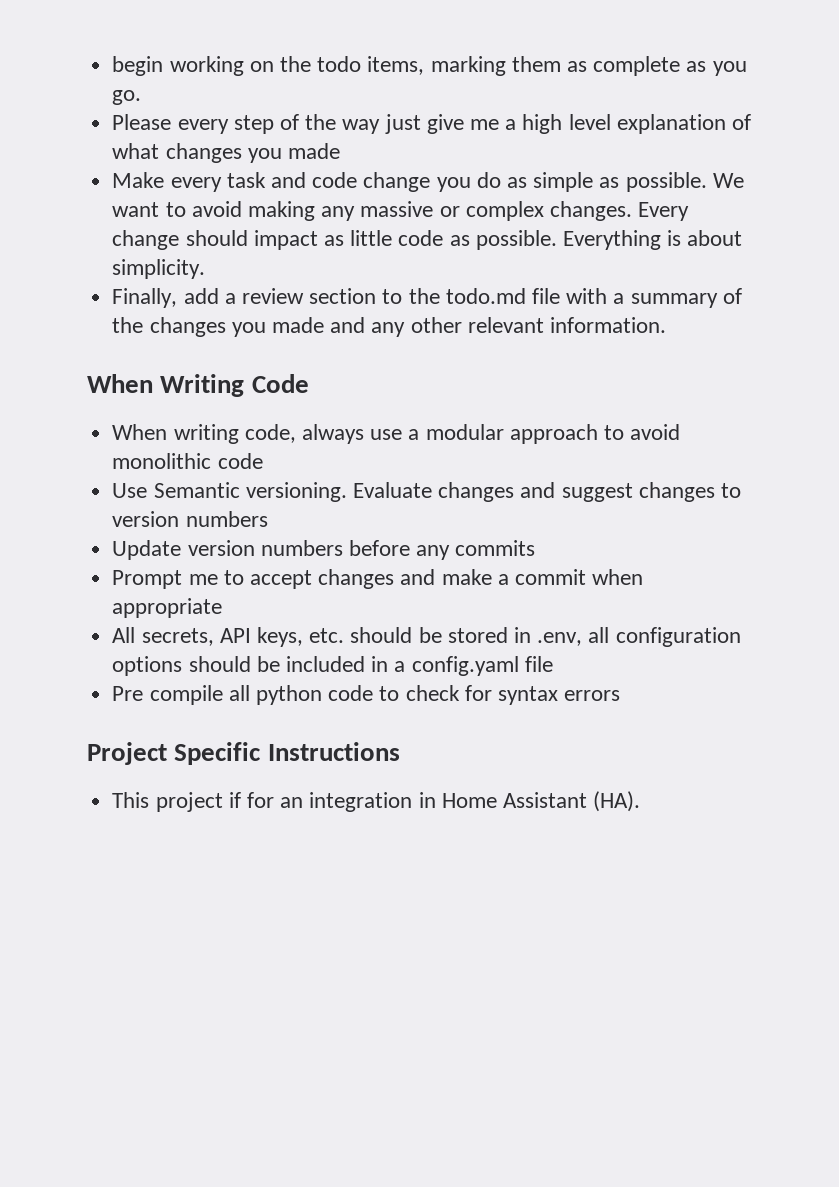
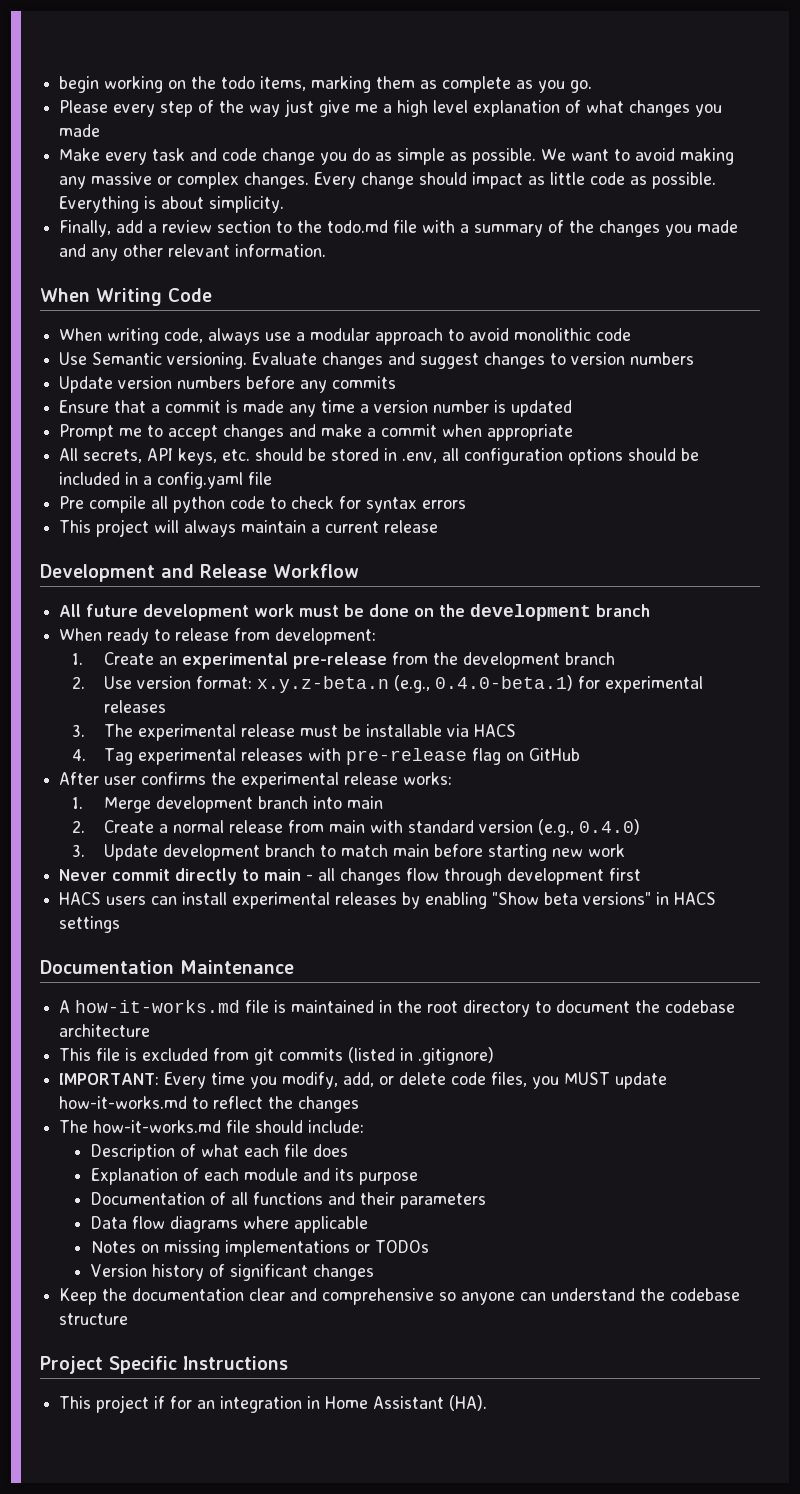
+ Ensure that a commit is made any time a version number is updated
+ This project will always maintain a current release
+ Development and Release Workflow
+ All future development work must be done on the development branch
+ When ready to release from development:
+ 1. Create an experimental pre-release from the development branch
+ 2. Use version format: x.y.z-beta.n (e.g., 0.4.0-beta.1) for experimental releases
+ 3. The experimental release must be installable via HACS
+ 4. Tag experimental releases with pre-release flag on GitHub
+ After user confirms the experimental release works:
+ 1. Merge development branch into main
+ 2. Create a normal release from main with standard version (e.g., 0.4.0)
+ 3. Update development branch to match main before starting new work
+ Never commit directly to main - all changes flow through development first
+ HACS users can install experimental releases by enabling "Show beta versions" in HACS settings
+ Documentation Maintenance
+ A how-it-works.md file is maintained in the root directory to document the codebase architecture
+ This file is excluded from git commits (listed in .gitignore)
+ IMPORTANT: Every time you modify, add, or delete code files, you MUST update how-it-works.md to reflect the changes
+ The how-it-works.md file should include:
+ Description of what each file does
+ Explanation of each module and its purpose
+ Documentation of all functions and their parameters
+ Data flow diagrams where applicable
+ Notes on missing implementations or TODOs
+ Version history of significant changes
+ Keep the documentation clear and comprehensive so anyone can understand the codebase structure

